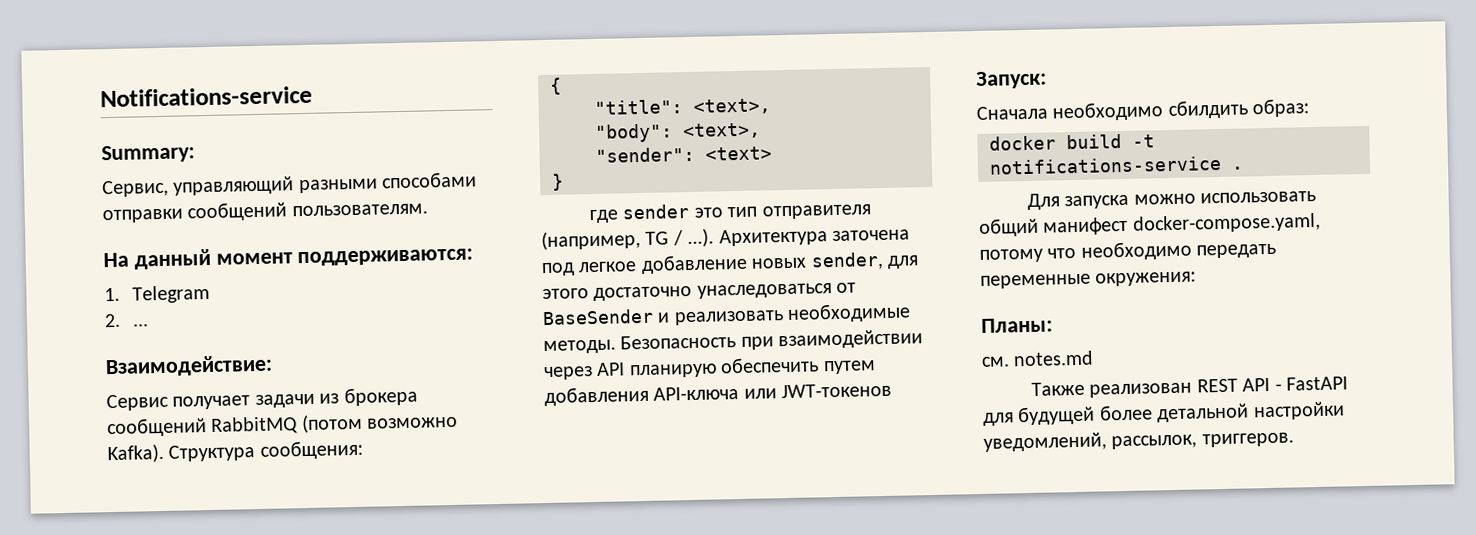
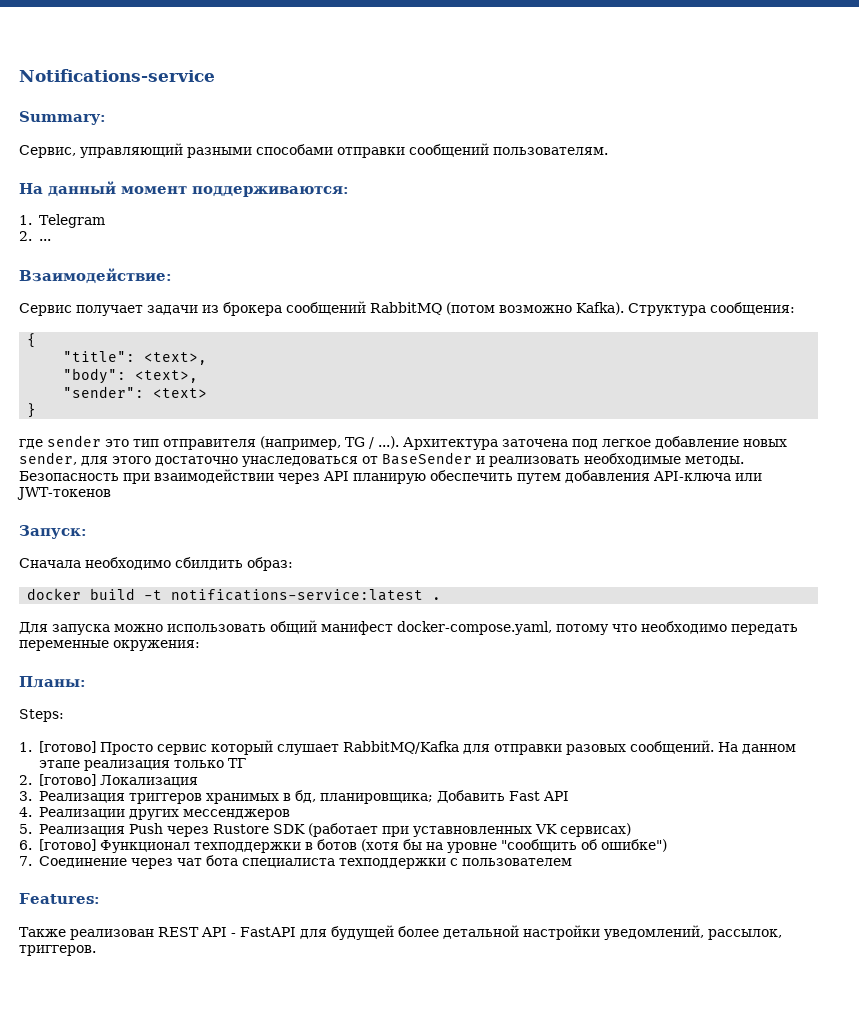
- docker build -t notifications-service .
+ docker build -t notifications-service:latest .
- см. notes.md
+ Steps:
+ 1. [готово] Просто сервис который слушает RabbitMQ/Kafka для отправки разовых сообщений. На данном этапе реализация только ТГ
+ 2. [готово] Локализация
+ 3. Реализация триггеров хранимых в бд, планировщика; Добавить Fast API
+ 4. Реализации других мессенджеров
+ 5. Реализация Push через Rustore SDK (работает при уставновленных VK сервисах)
+ 6. [готово] Функционал техподдержки в ботов (хотя бы на уровне "сообщить об ошибке")
+ 7. Соединение через чат бота специалиста техподдержки с пользователем
+ Features:

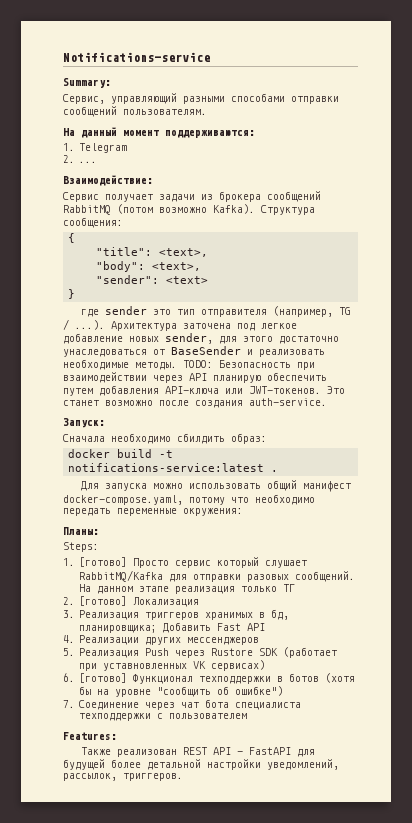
- Безопасность при взаимодействии через API планирую обеспечить путем добавления API-ключа или JWT-токенов
+ TODO: Безопасность при взаимодействии через API планирую обеспечить путем добавления API-ключа или JWT-токенов. Это станет возможно после создания auth-service.

